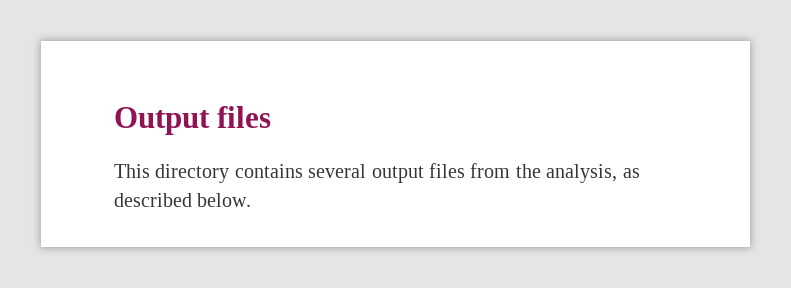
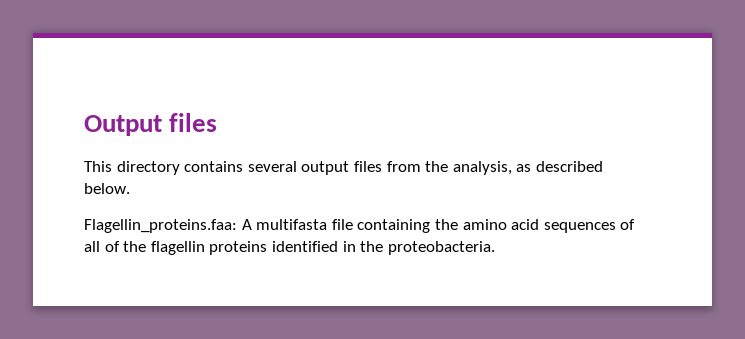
+ Flagellin_proteins.faa: A multifasta file containing the amino acid sequences of all of the flagellin proteins identified in the proteobacteria.

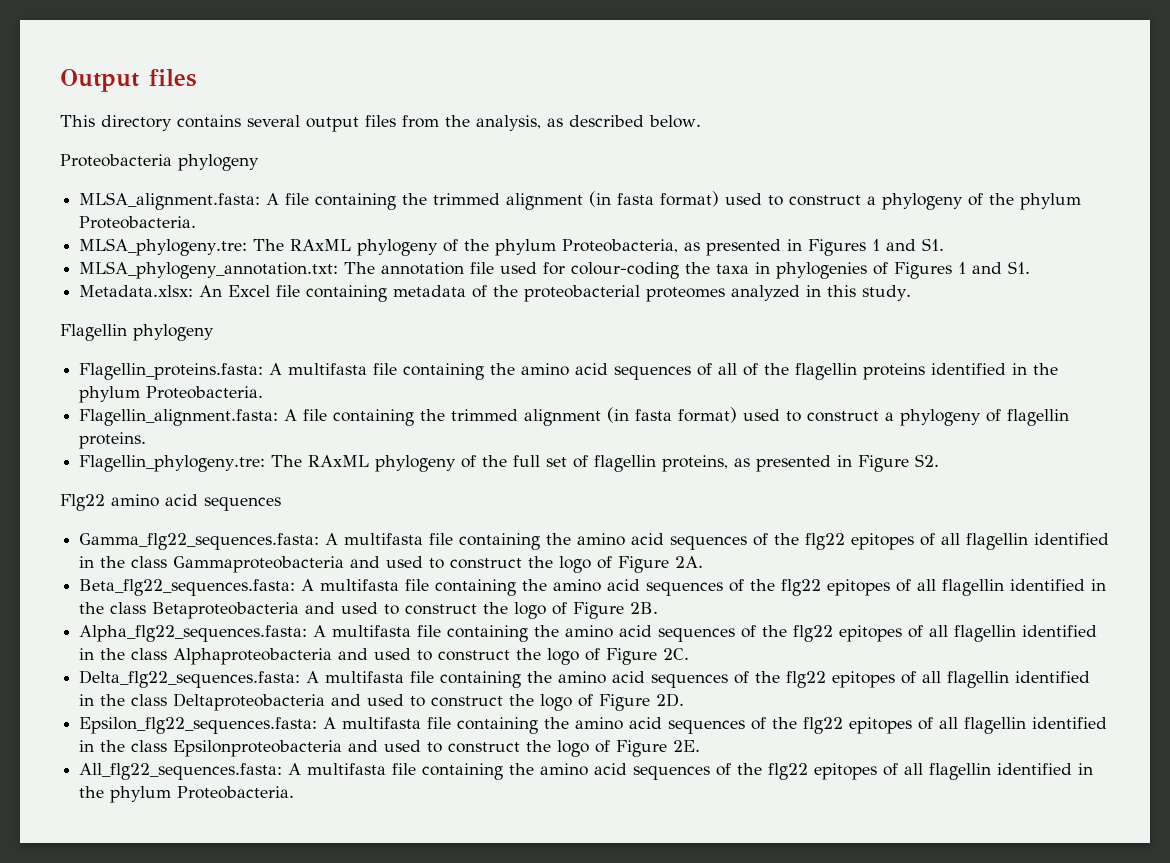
- Flagellin_proteins.faa: A multifasta file containing the amino acid sequences of all of the flagellin proteins identified in the proteobacteria.
+ Proteobacteria phylogeny
+ MLSA_alignment.fasta: A file containing the trimmed alignment (in fasta format) used to construct a phylogeny of the phylum Proteobacteria.
+ MLSA_phylogeny.tre: The RAxML phylogeny of the phylum Proteobacteria, as presented in Figures 1 and S1.
+ MLSA_phylogeny_annotation.txt: The annotation file used for colour-coding the taxa in phylogenies of Figures 1 and S1.
+ Metadata.xlsx: An Excel file containing metadata of the proteobacterial proteomes analyzed in this study.
+ Flagellin phylogeny
+ Flagellin_proteins.fasta: A multifasta file containing the amino acid sequences of all of the flagellin proteins identified in the phylum Proteobacteria.
+ Flagellin_alignment.fasta: A file containing the trimmed alignment (in fasta format) used to construct a phylogeny of flagellin proteins.
+ Flagellin_phylogeny.tre: The RAxML phylogeny of the full set of flagellin proteins, as presented in Figure S2.
+ Flg22 amino acid sequences
+ Gamma_flg22_sequences.fasta: A multifasta file containing the amino acid sequences of the flg22 epitopes of all flagellin identified in the class Gammaproteobacteria and used to construct the logo of Figure 2A.
+ Beta_flg22_sequences.fasta: A multifasta file containing the amino acid sequences of the flg22 epitopes of all flagellin identified in the class Betaproteobacteria and used to construct the logo of Figure 2B.
+ Alpha_flg22_sequences.fasta: A multifasta file containing the amino acid sequences of the flg22 epitopes of all flagellin identified in the class Alphaproteobacteria and used to construct the logo of Figure 2C.
+ Delta_flg22_sequences.fasta: A multifasta file containing the amino acid sequences of the flg22 epitopes of all flagellin identified in the class Deltaproteobacteria and used to construct the logo of Figure 2D.
+ Epsilon_flg22_sequences.fasta: A multifasta file containing the amino acid sequences of the flg22 epitopes of all flagellin identified in the class Epsilonproteobacteria and used to construct the logo of Figure 2E.
+ All_flg22_sequences.fasta: A multifasta file containing the amino acid sequences of the flg22 epitopes of all flagellin identified in the phylum Proteobacteria.

